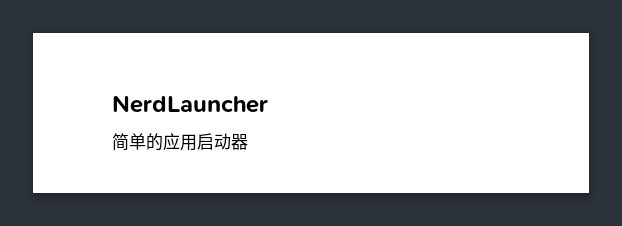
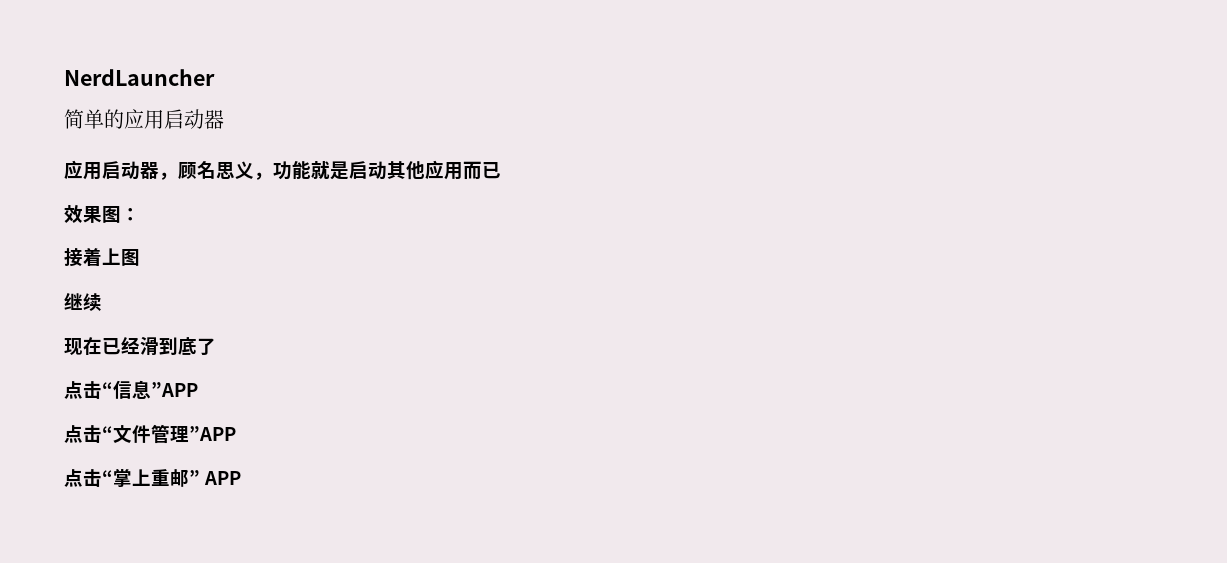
+ 应用启动器，顾名思义，功能就是启动其他应用而已
+ 效果图：
+ 接着上图
+ 继续
+ 现在已经滑到底了
+ 点击“信息”APP
+ 点击“文件管理”APP
+ 点击“掌上重邮” APP

